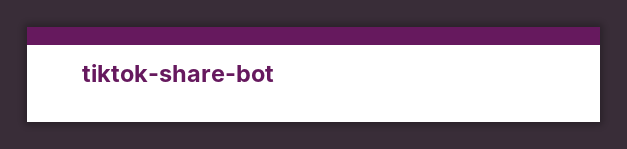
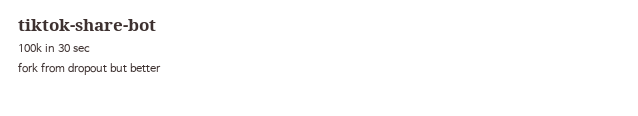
+ 100k in 30 sec
+ fork from dropout but better

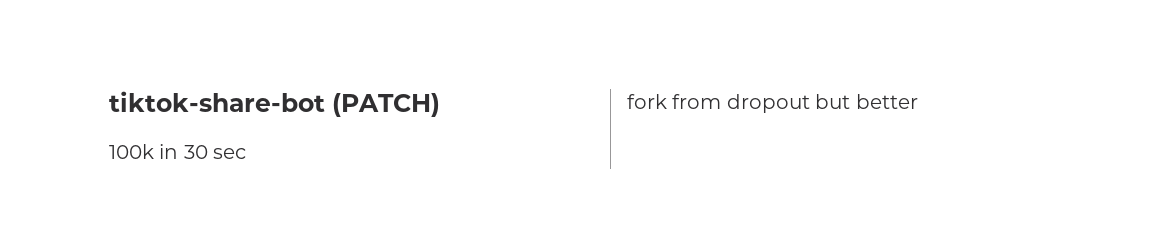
- tiktok-share-bot
+ tiktok-share-bot (PATCH)

